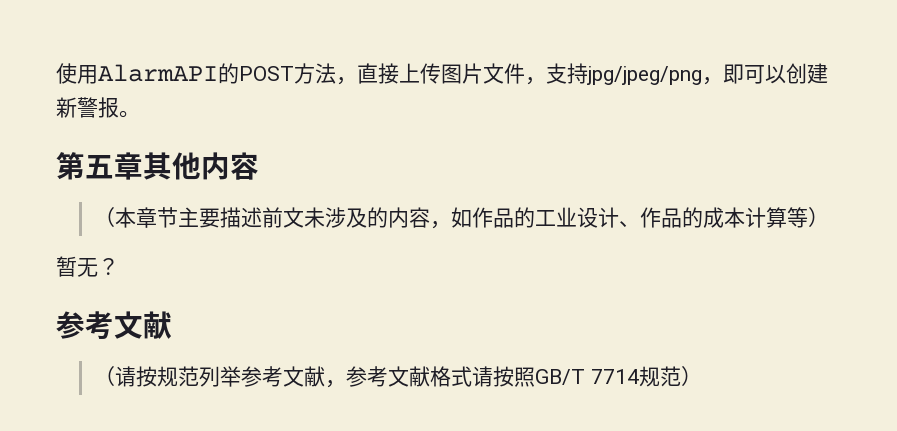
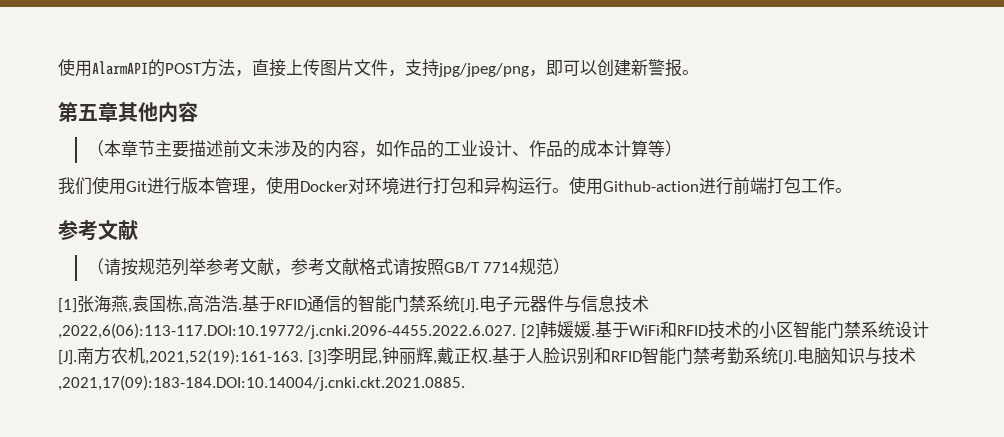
- 暂无？
+ 我们使用Git进行版本管理，使用Docker对环境进行打包和异构运行。使用Github-action进行前端打包工作。
+ [1]张海燕,袁国栋,高浩浩.基于RFID通信的智能门禁系统[J].电子元器件与信息技术,2022,6(06):113-117.DOI:10.19772/j.cnki.2096-4455.2022.6.027. [2]韩媛媛.基于WiFi和RFID技术的小区智能门禁系统设计[J].南方农机,2021,52(19):161-163. [3]李明昆,钟丽辉,戴正权.基于人脸识别和RFID智能门禁考勤系统[J].电脑知识与技术,2021,17(09):183-184.DOI:10.14004/j.cnki.ckt.2021.0885.

